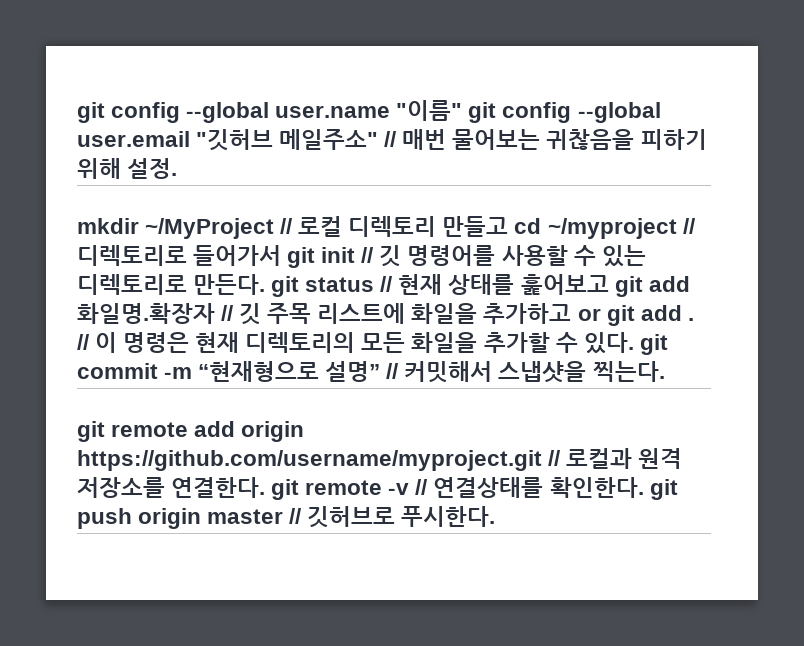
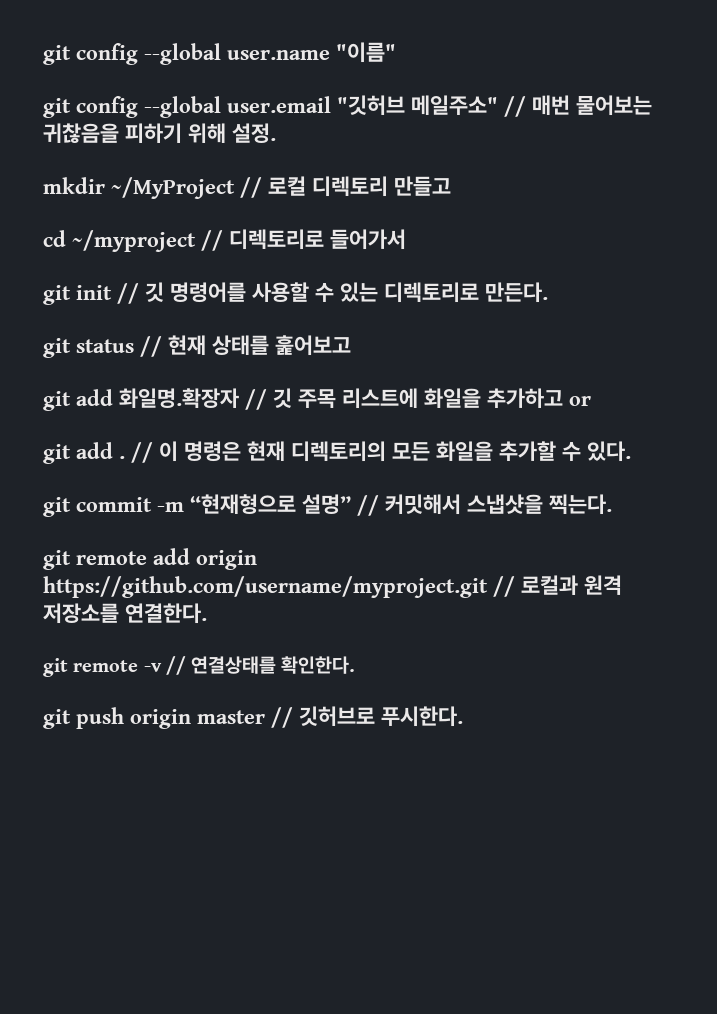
- git config --global user.name "이름" git config --global user.email "깃허브 메일주소" // 매번 물어보는 귀찮음을 피하기 위해 설정.
+ git config --global user.name "이름"
+ git config --global user.email "깃허브 메일주소" // 매번 물어보는 귀찮음을 피하기 위해 설정.
- mkdir ~/MyProject // 로컬 디렉토리 만들고 cd ~/myproject // 디렉토리로 들어가서 git init // 깃 명령어를 사용할 수 있는 디렉토리로 만든다. git status // 현재 상태를 훑어보고 git add 화일명.확장자 // 깃 주목 리스트에 화일을 추가하고 or git add .
+ mkdir ~/MyProject // 로컬 디렉토리 만들고
+ cd ~/myproject // 디렉토리로 들어가서
+ git init // 깃 명령어를 사용할 수 있는 디렉토리로 만든다.
+ git status // 현재 상태를 훑어보고
+ git add 화일명.확장자 // 깃 주목 리스트에 화일을 추가하고 or
+ git add .
- // 이 명령은 현재 디렉토리의 모든 화일을 추가할 수 있다. git commit -m “현재형으로 설명” // 커밋해서 스냅샷을 찍는다.
+ // 이 명령은 현재 디렉토리의 모든 화일을 추가할 수 있다.
+ git commit -m “현재형으로 설명” // 커밋해서 스냅샷을 찍는다.
- git remote add origin https://github.com/username/myproject.git // 로컬과 원격 저장소를 연결한다. git remote -v // 연결상태를 확인한다. git push origin master // 깃허브로 푸시한다.
+ git remote add origin https://github.com/username/myproject.git // 로컬과 원격 저장소를 연결한다.
+ git remote -v // 연결상태를 확인한다.
+ git push origin master // 깃허브로 푸시한다.

